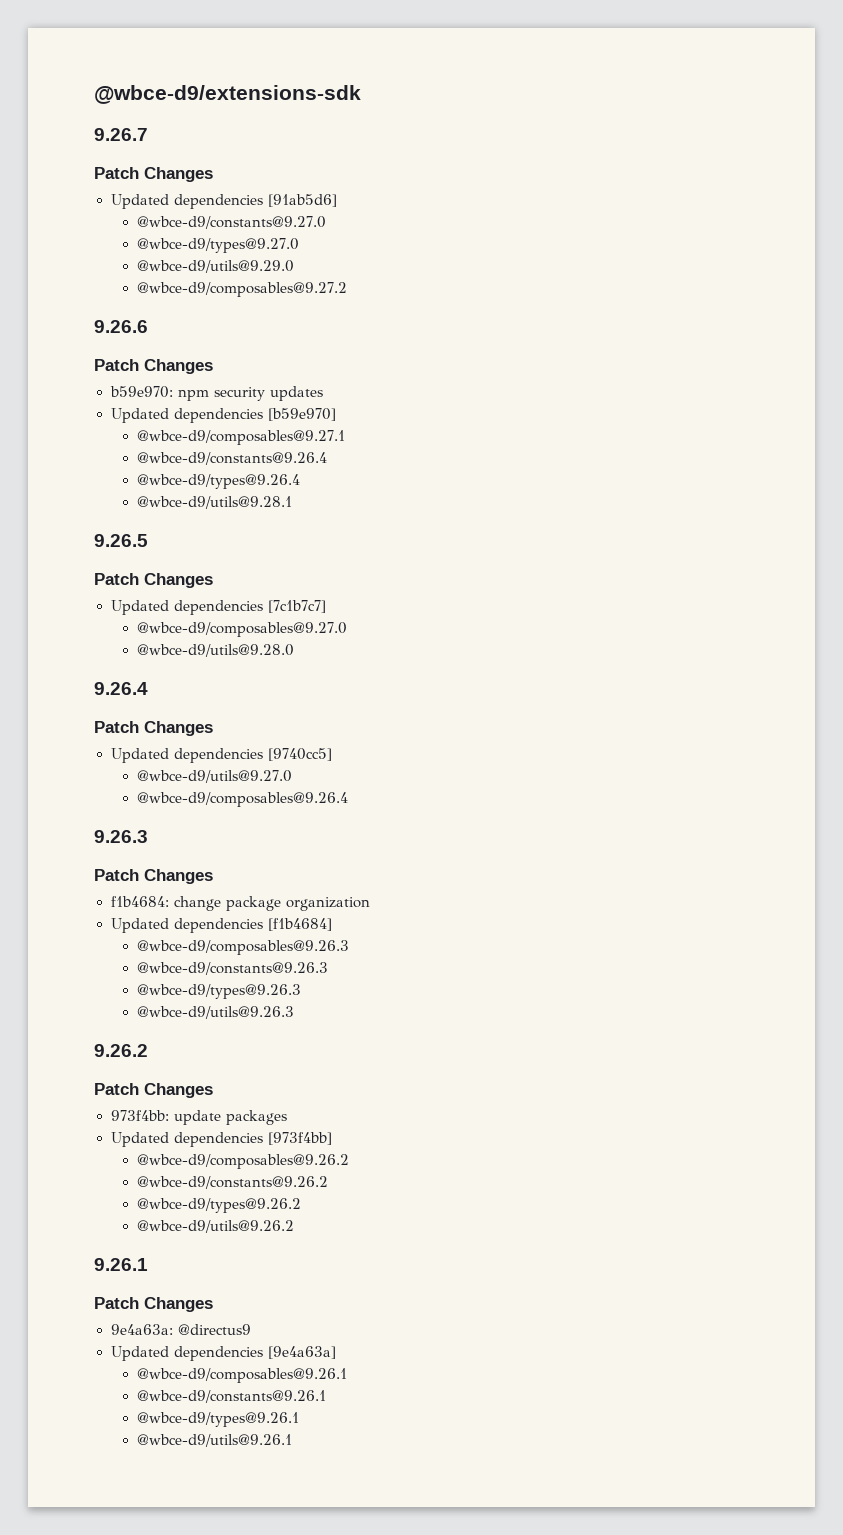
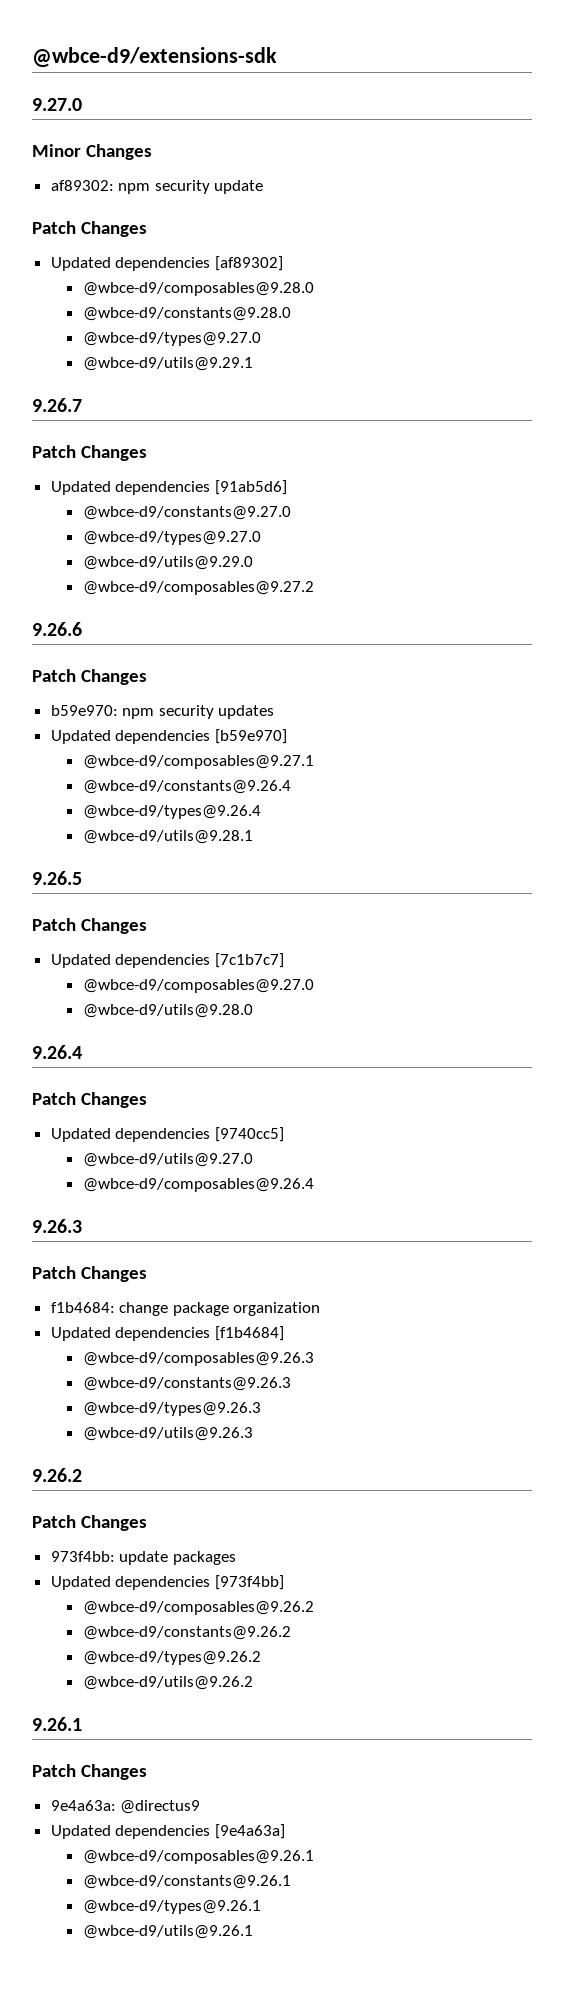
+ 9.27.0
+ Minor Changes
+ af89302: npm security update
+ Patch Changes
+ Updated dependencies [af89302]
+ @wbce-d9/composables@9.28.0
+ @wbce-d9/constants@9.28.0
+ @wbce-d9/types@9.27.0
+ @wbce-d9/utils@9.29.1

